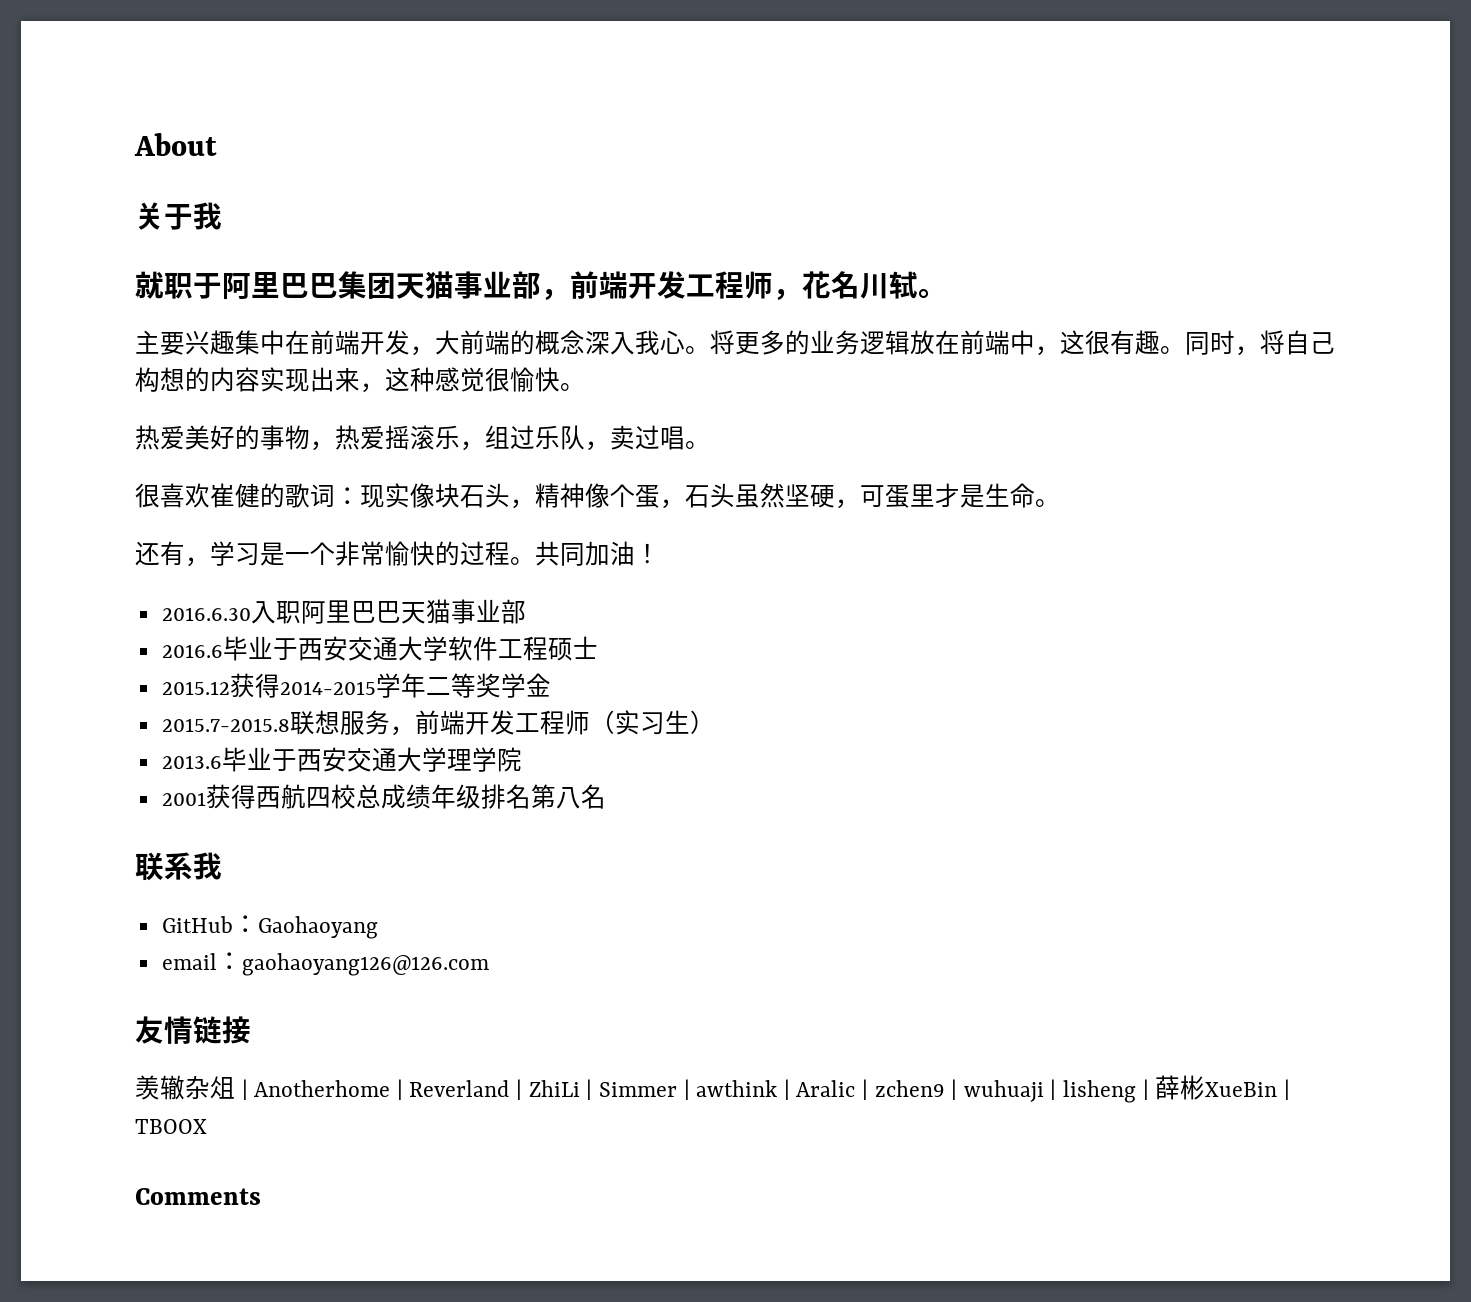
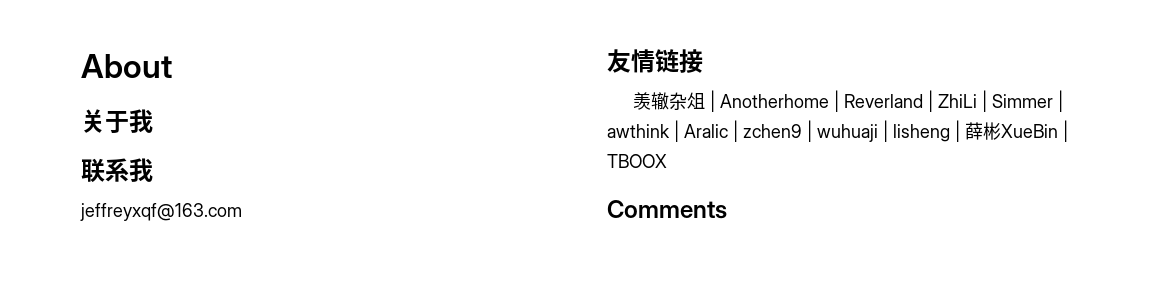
- 就职于阿里巴巴集团天猫事业部，前端开发工程师，花名川轼。
- 主要兴趣集中在前端开发，大前端的概念深入我心。将更多的业务逻辑放在前端中，这很有趣。同时，将自己构想的内容实现出来，这种感觉很愉快。
- 热爱美好的事物，热爱摇滚乐，组过乐队，卖过唱。
- 很喜欢崔健的歌词：现实像块石头，精神像个蛋，石头虽然坚硬，可蛋里才是生命。
- 还有，学习是一个非常愉快的过程。共同加油！
- 2016.6.30入职阿里巴巴天猫事业部
- 2016.6毕业于西安交通大学软件工程硕士
- 2015.12获得2014-2015学年二等奖学金
- 2015.7-2015.8联想服务，前端开发工程师（实习生）
- 2013.6毕业于西安交通大学理学院
- 2001获得西航四校总成绩年级排名第八名
  联系我
- GitHub：Gaohaoyang
- email：gaohaoyang126@126.com
+ jeffreyxqf@163.com

